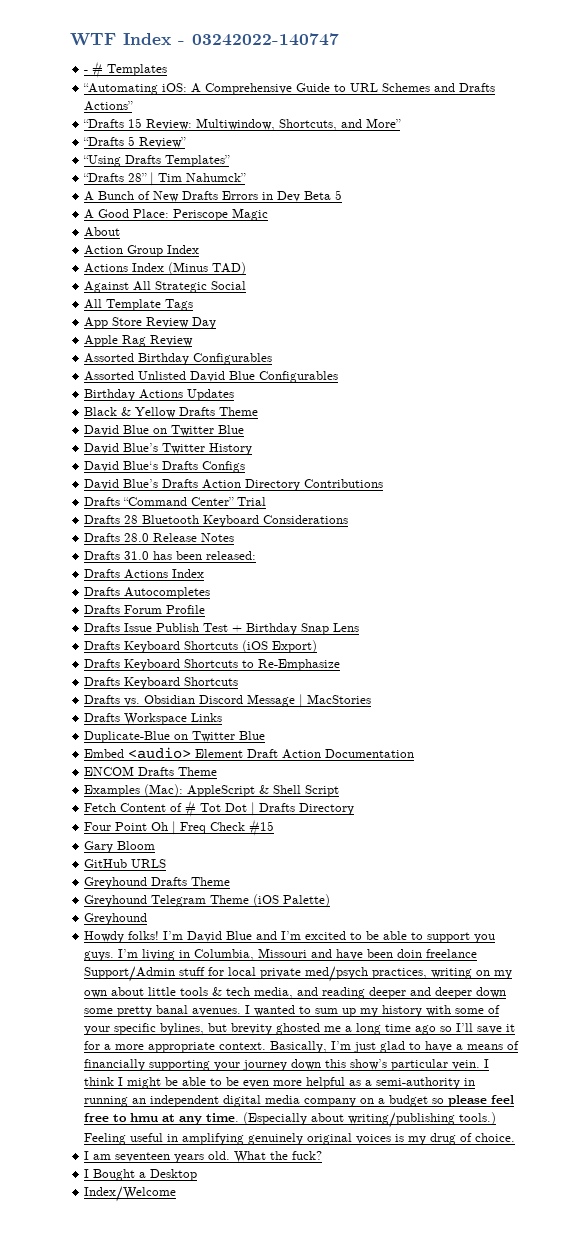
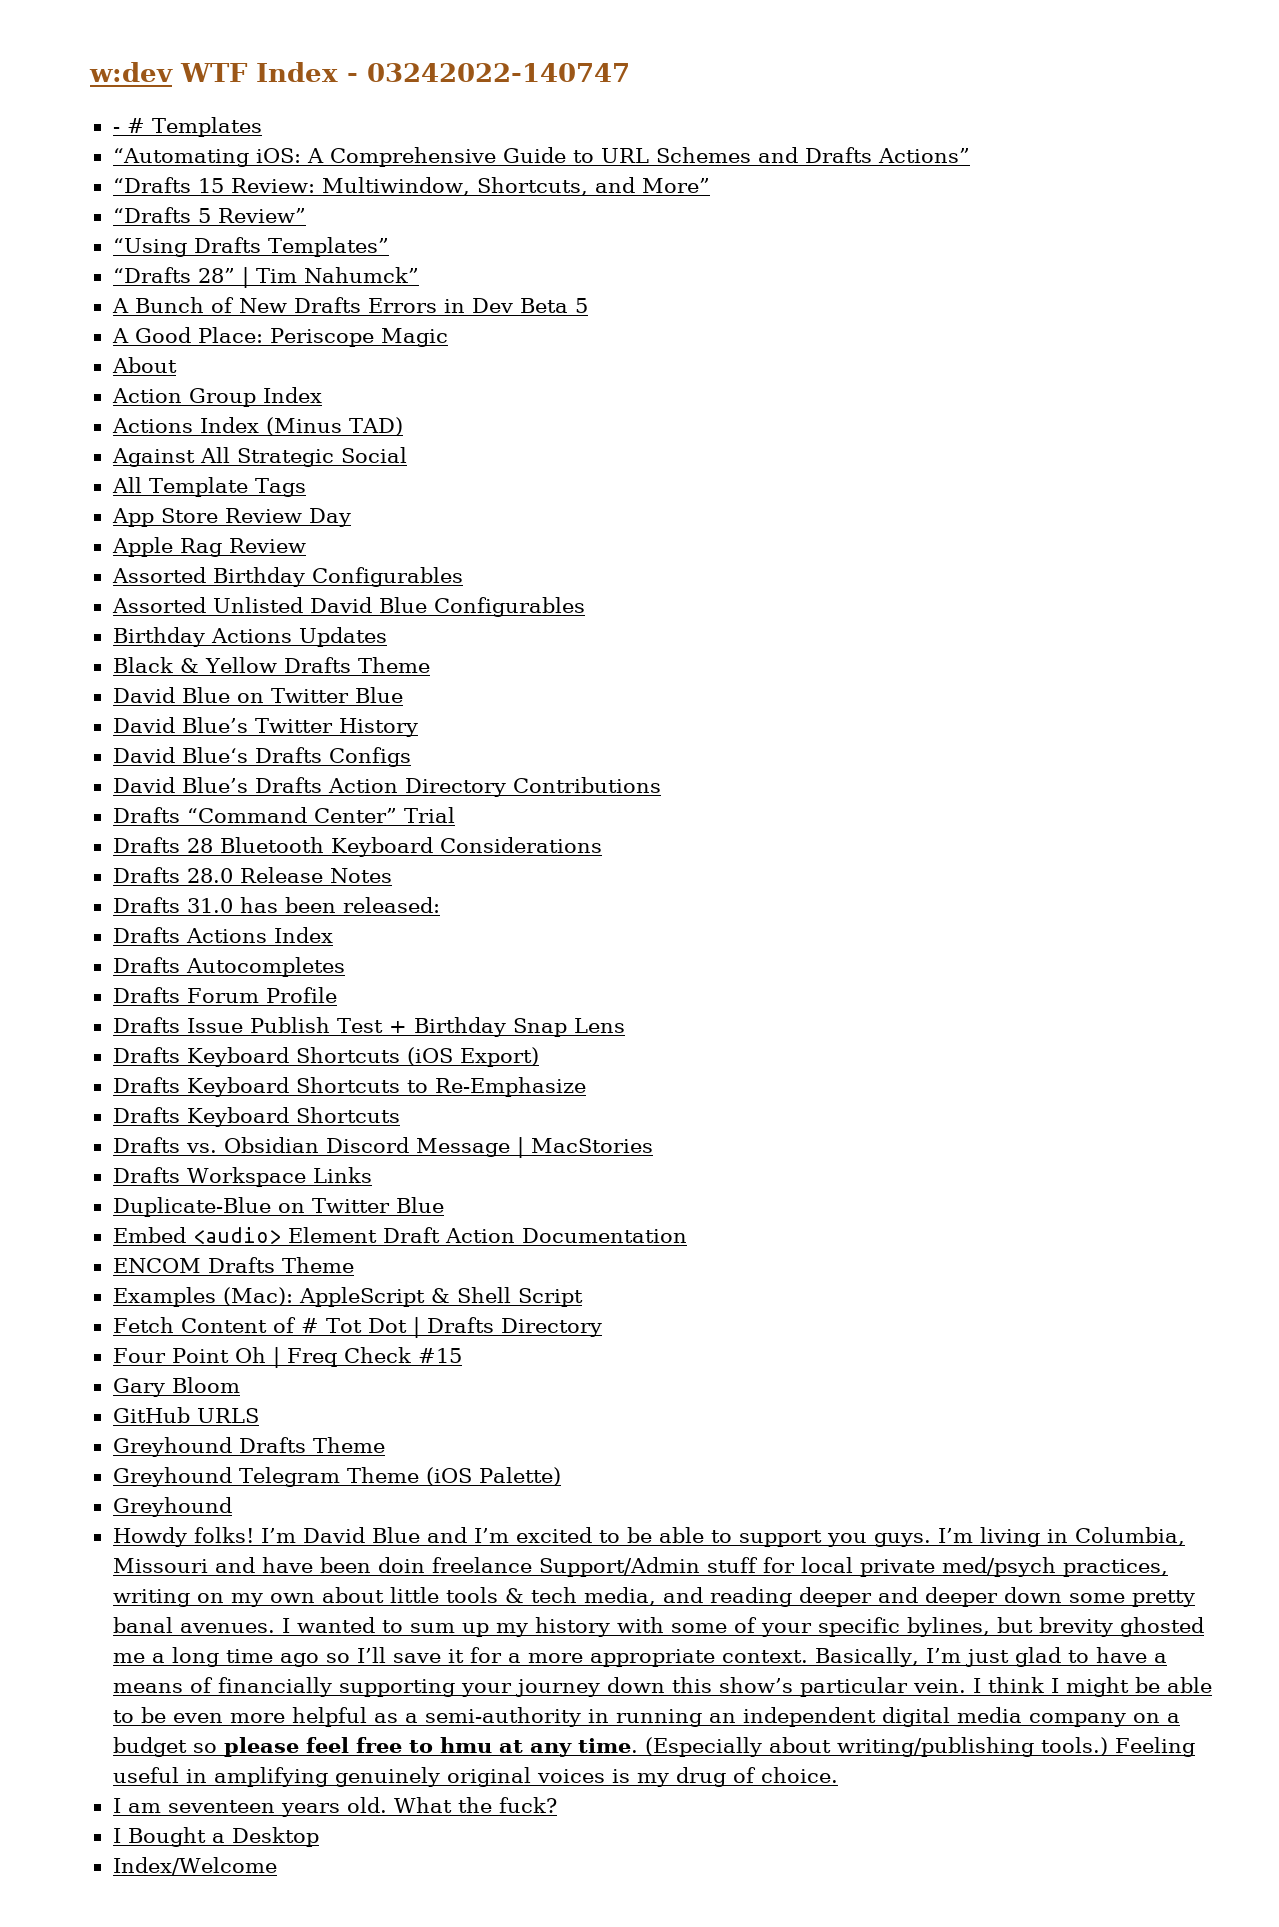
- WTF Index - 03242022-140747
+ w:dev WTF Index - 03242022-140747

